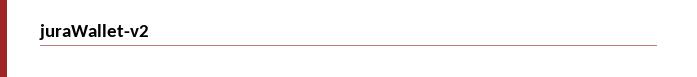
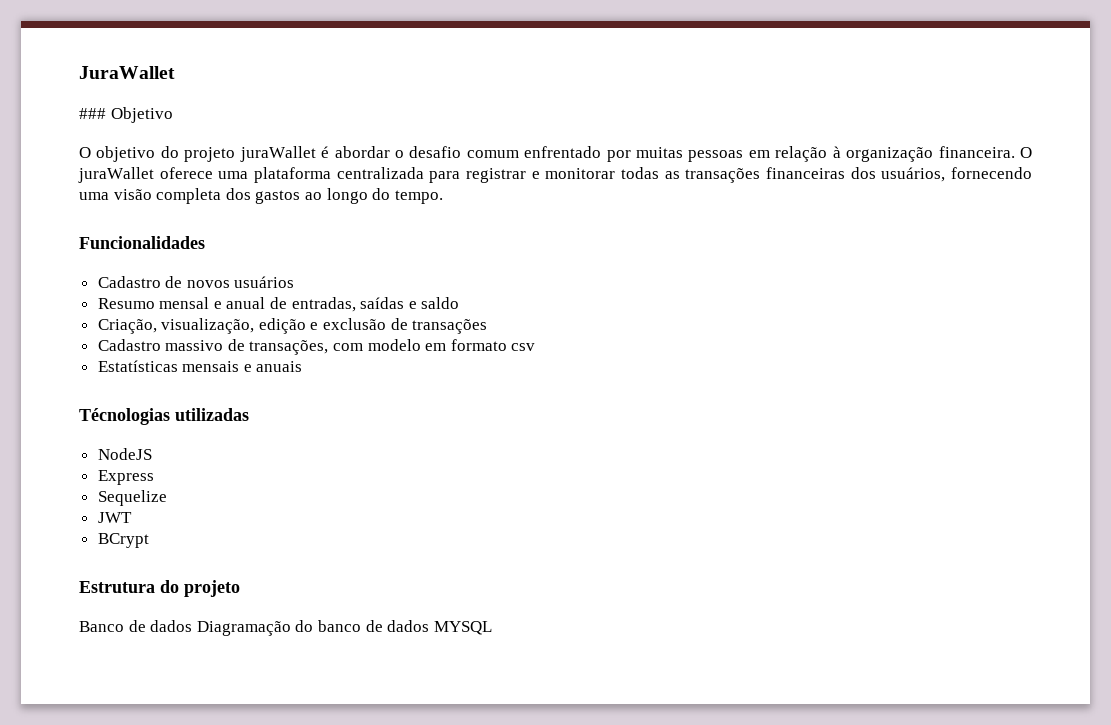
- juraWallet-v2
+ JuraWallet
+ ### Objetivo
+ O objetivo do projeto juraWallet é abordar o desafio comum enfrentado por muitas pessoas em relação à organização financeira. O juraWallet oferece uma plataforma centralizada para registrar e monitorar todas as transações financeiras dos usuários, fornecendo uma visão completa dos gastos ao longo do tempo.
+ Funcionalidades
+ Cadastro de novos usuários
+ Resumo mensal e anual de entradas, saídas e saldo
+ Criação, visualização, edição e exclusão de transações
+ Cadastro massivo de transações, com modelo em formato csv
+ Estatísticas mensais e anuais
+ Técnologias utilizadas
+ NodeJS
+ Express
+ Sequelize
+ JWT
+ BCrypt
+ Estrutura do projeto
+ Banco de dados Diagramação do banco de dados MYSQL

